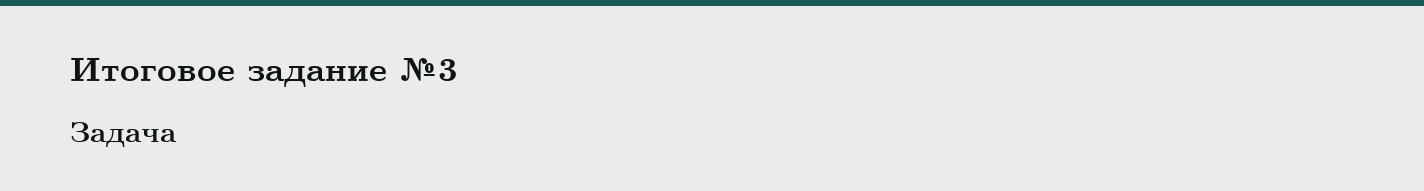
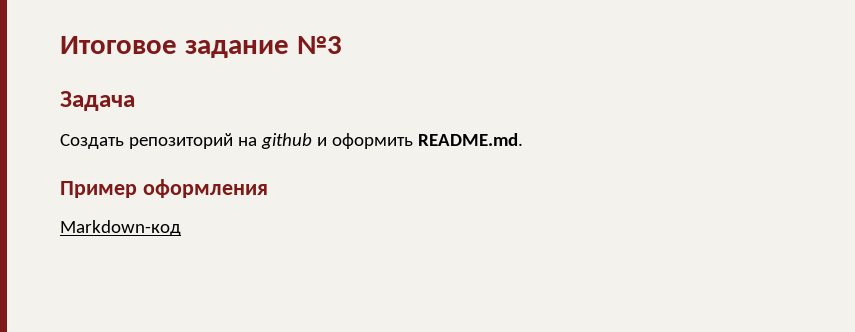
+ Создать репозиторий на github и оформить README.md.
+ Пример оформления
+ Markdown-код

